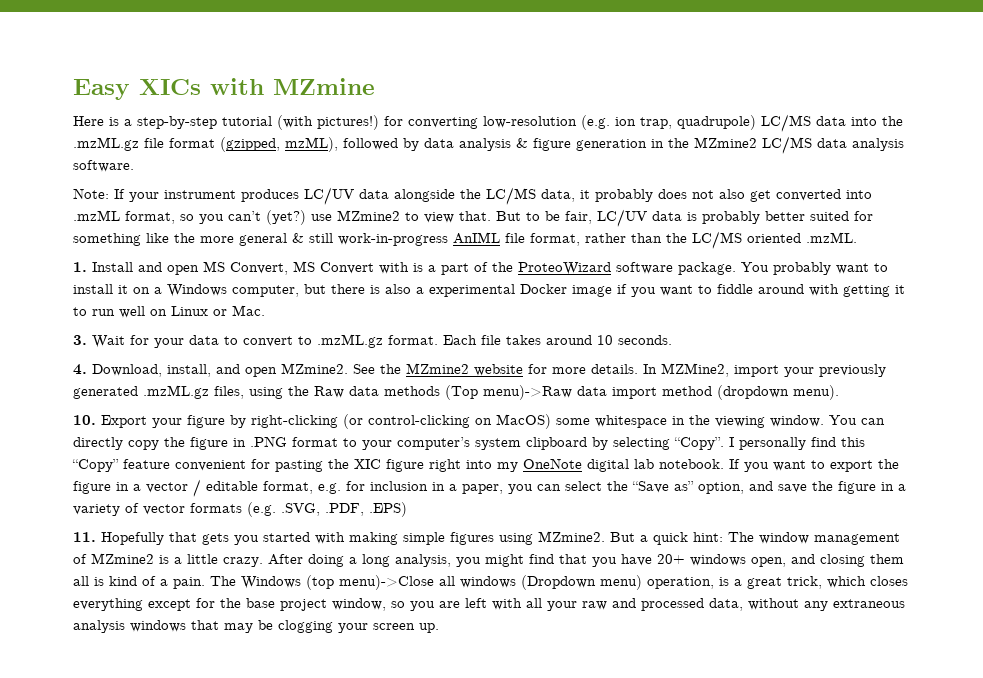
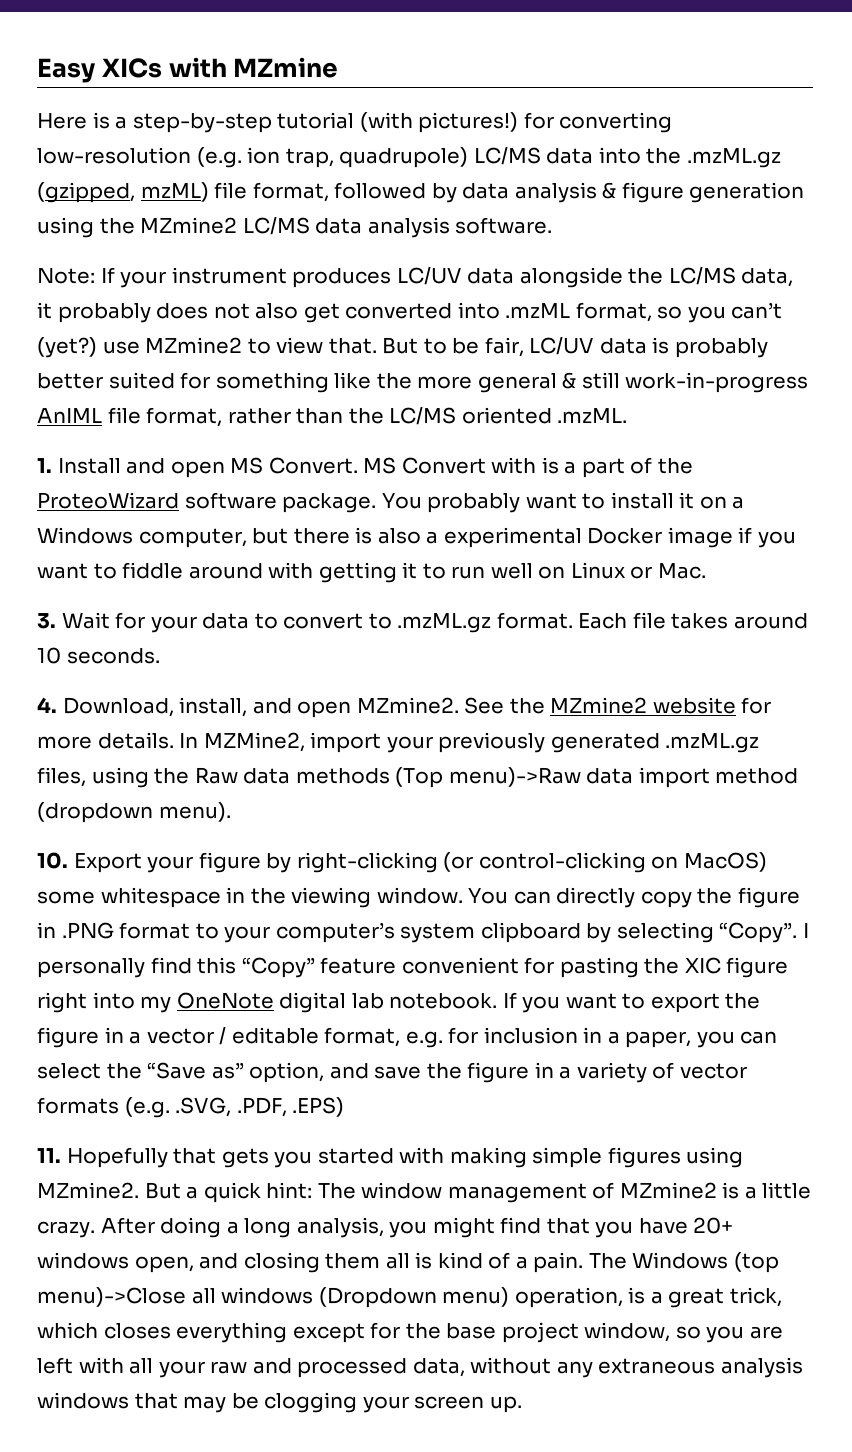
- Here is a step-by-step tutorial (with pictures!) for converting low-resolution (e.g. ion trap, quadrupole) LC/MS data into the .mzML.gz file format (gzipped, mzML), followed by data analysis & figure generation in the MZmine2 LC/MS data analysis software.
+ Here is a step-by-step tutorial (with pictures!) for converting low-resolution (e.g. ion trap, quadrupole) LC/MS data into the .mzML.gz (gzipped, mzML) file format, followed by data analysis & figure generation using the MZmine2 LC/MS data analysis software.
- 1. Install and open MS Convert, MS Convert with is a part of the ProteoWizard software package.
+ 1. Install and open MS Convert. MS Convert with is a part of the ProteoWizard software package.

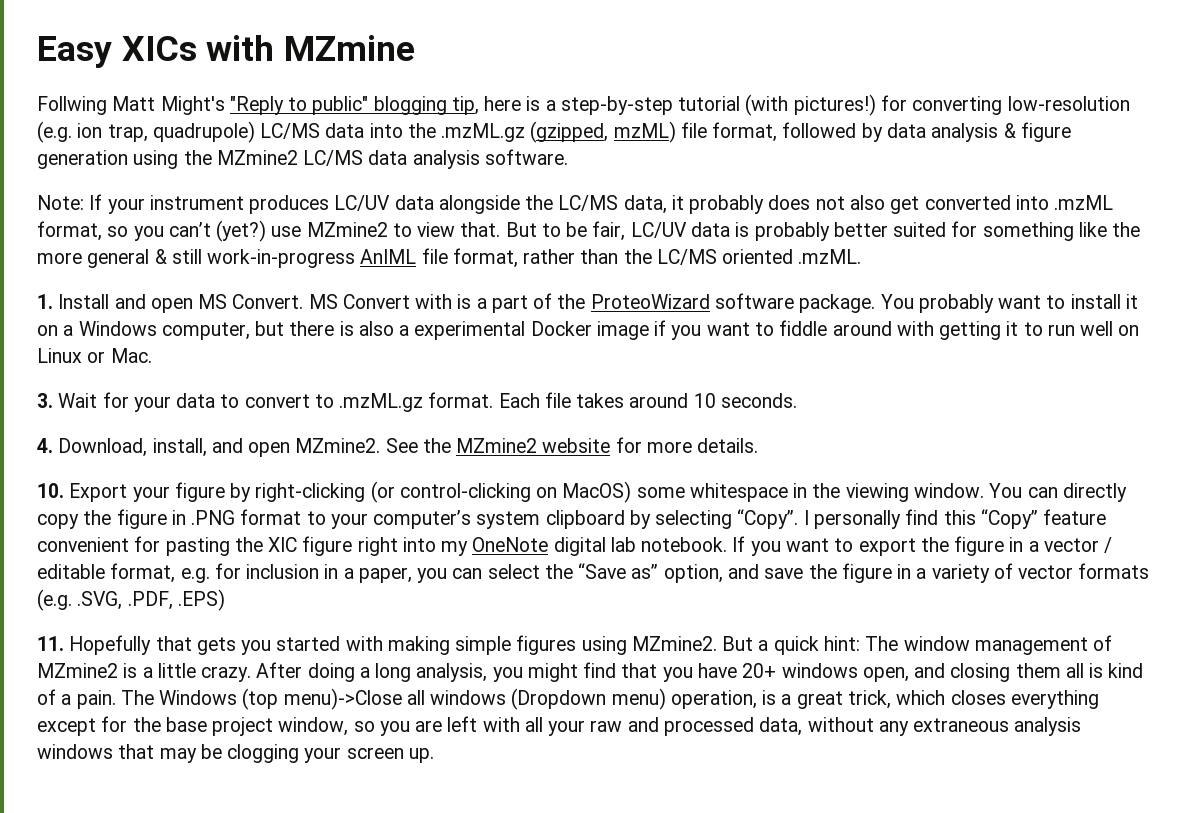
- Here is a step-by-step tutorial (with pictures!) for converting low-resolution (e.g. ion trap, quadrupole) LC/MS data into the .mzML.gz (gzipped, mzML) file format, followed by data analysis & figure generation using the MZmine2 LC/MS data analysis software.
+ Follwing Matt Might's "Reply to public" blogging tip, here is a step-by-step tutorial (with pictures!) for converting low-resolution (e.g. ion trap, quadrupole) LC/MS data into the .mzML.gz (gzipped, mzML) file format, followed by data analysis & figure generation using the MZmine2 LC/MS data analysis software.
- In MZMine2, import your previously generated .mzML.gz files, using the Raw data methods (Top menu)->Raw data import method (dropdown menu).

